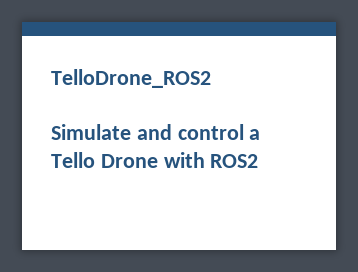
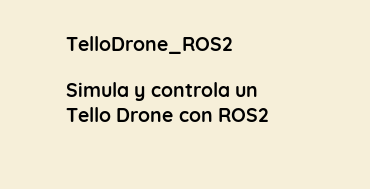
- Simulate and control a Tello Drone with ROS2
+ Simula y controla un Tello Drone con ROS2

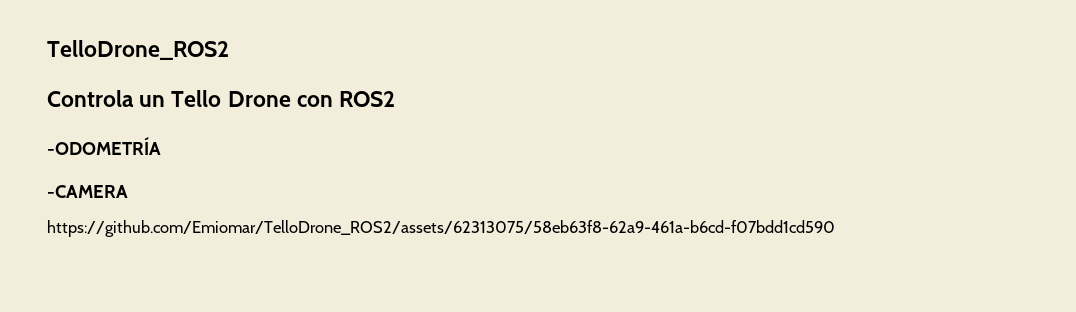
- Simula y controla un Tello Drone con ROS2
+ Controla un Tello Drone con ROS2
+ -ODOMETRÍA
+ -CAMERA
+ https://github.com/Emiomar/TelloDrone_ROS2/assets/62313075/58eb63f8-62a9-461a-b6cd-f07bdd1cd590

